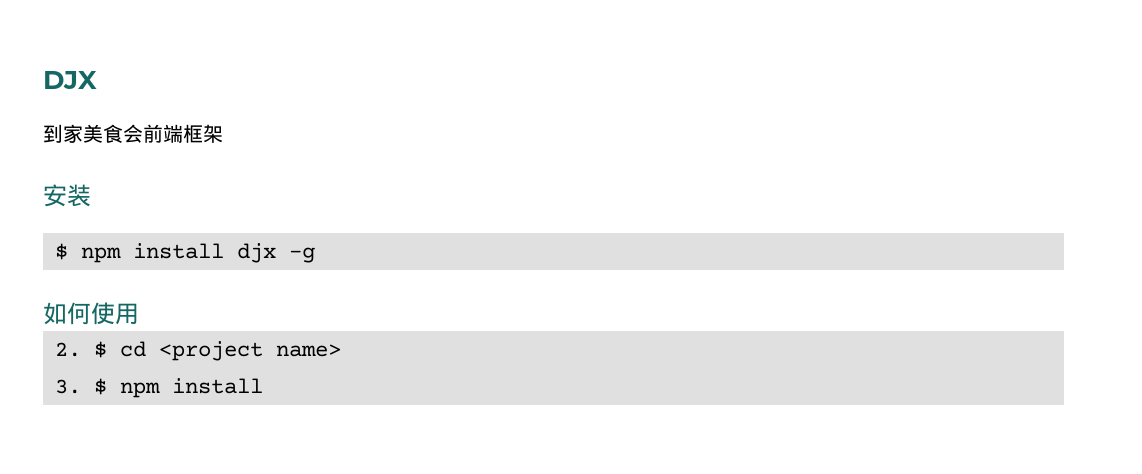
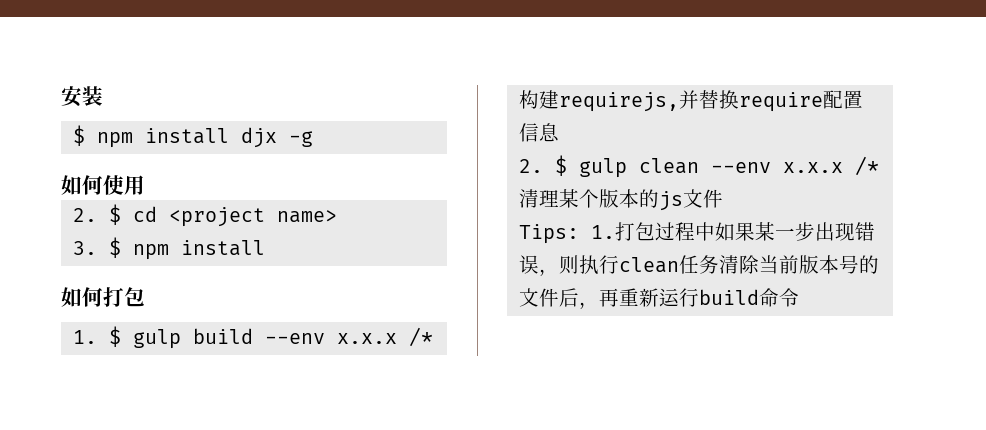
- DJX
- 到家美食会前端框架
+ 如何打包
+ 1. $ gulp build --env x.x.x /*构建requirejs,并替换require配置信息
+ 2. $ gulp clean --env x.x.x /*清理某个版本的js文件
+ Tips: 1.打包过程中如果某一步出现错误，则执行clean任务清除当前版本号的文件后，再重新运行build命令

